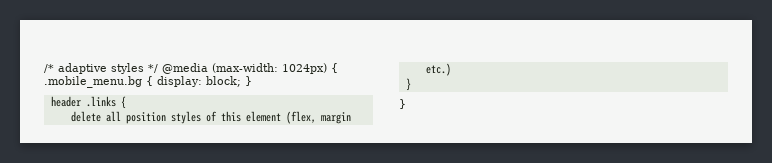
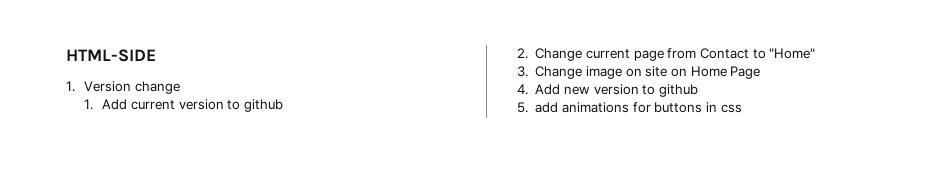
- /* adaptive styles */ @media (max-width: 1024px) { .mobile_menu.bg { display: block; }
- header .links {
- delete all position styles of this element (flex, margin etc.)
- }
- }
+ HTML-SIDE
+ 1. Version change
+ 1. Add current version to github
+ 2. Change current page from Contact to "Home"
+ 3. Change image on site on Home Page
+ 4. Add new version to github
+ 5. add animations for buttons in css

